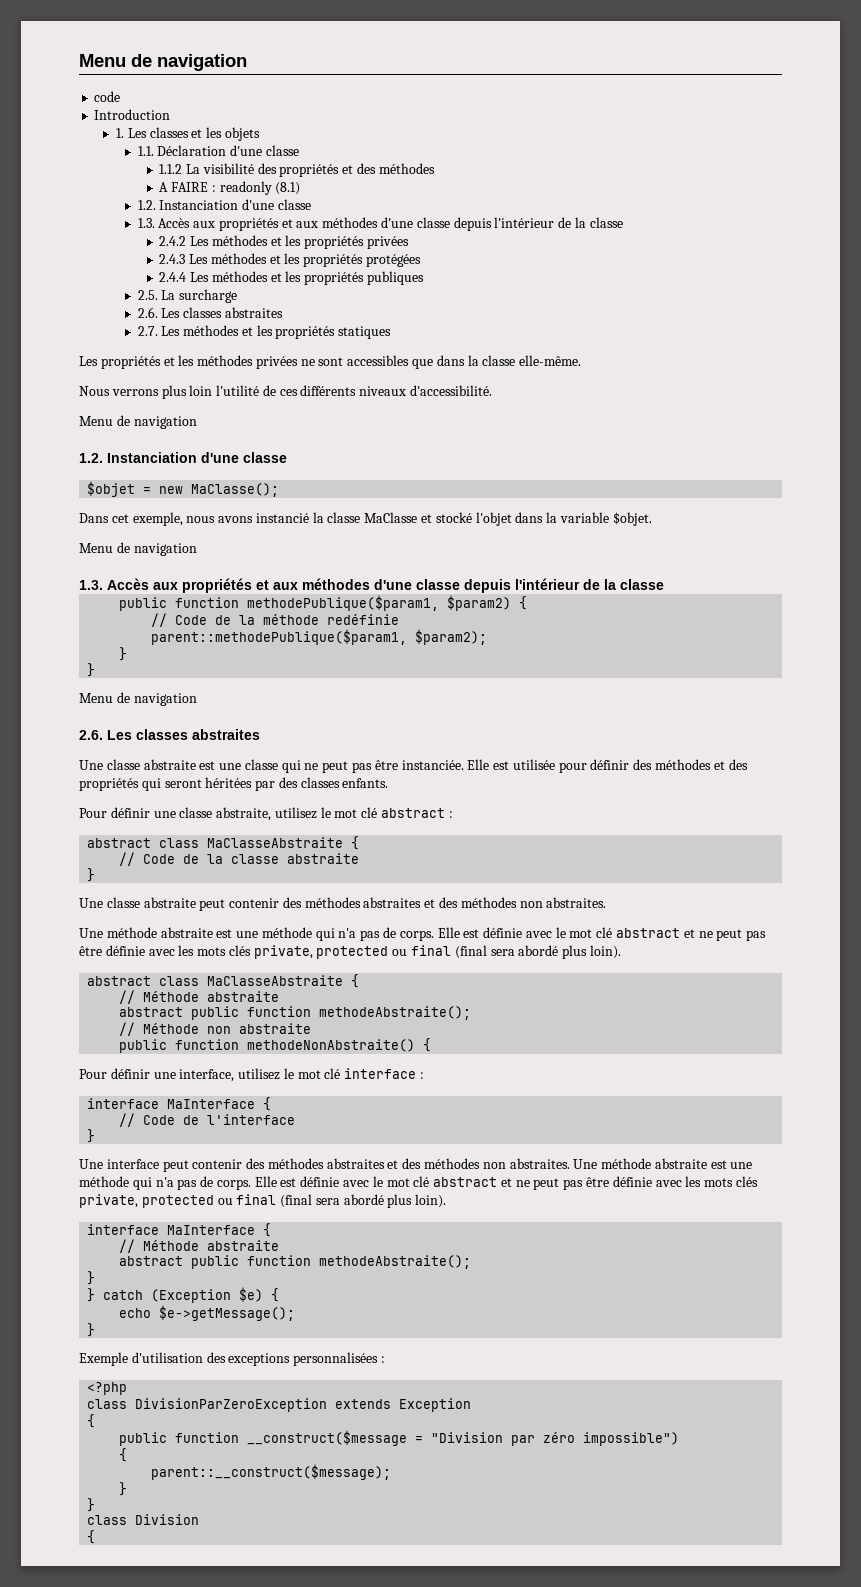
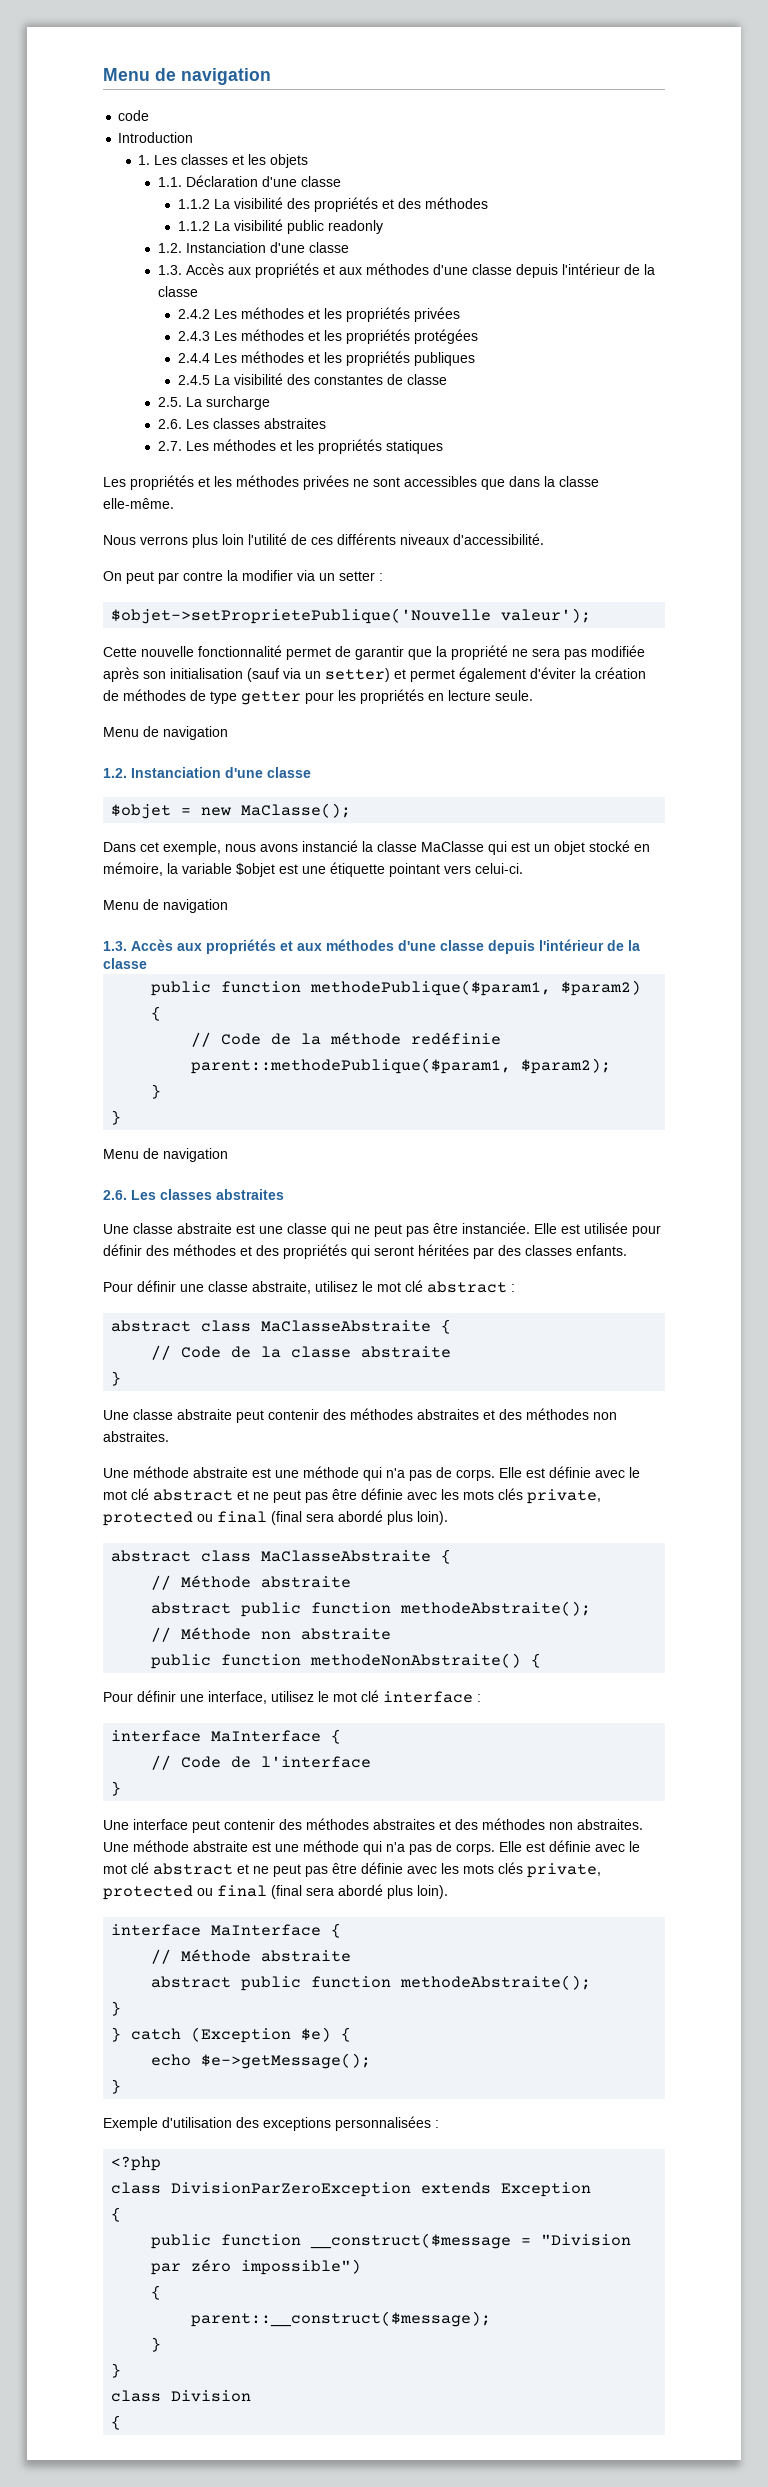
- A FAIRE : readonly (8.1)
+ 1.1.2 La visibilité public readonly
+ 2.4.5 La visibilité des constantes de classe
+ On peut par contre la modifier via un setter :
+ $objet->setProprietePublique('Nouvelle valeur');
+ Cette nouvelle fonctionnalité permet de garantir que la propriété ne sera pas modifiée après son initialisation (sauf via un setter) et permet également d'éviter la création de méthodes de type getter pour les propriétés en lecture seule.
- Dans cet exemple, nous avons instancié la classe MaClasse et stocké l'objet dans la variable $objet.
+ Dans cet exemple, nous avons instancié la classe MaClasse qui est un objet stocké en mémoire, la variable $objet est une étiquette pointant vers celui-ci.

